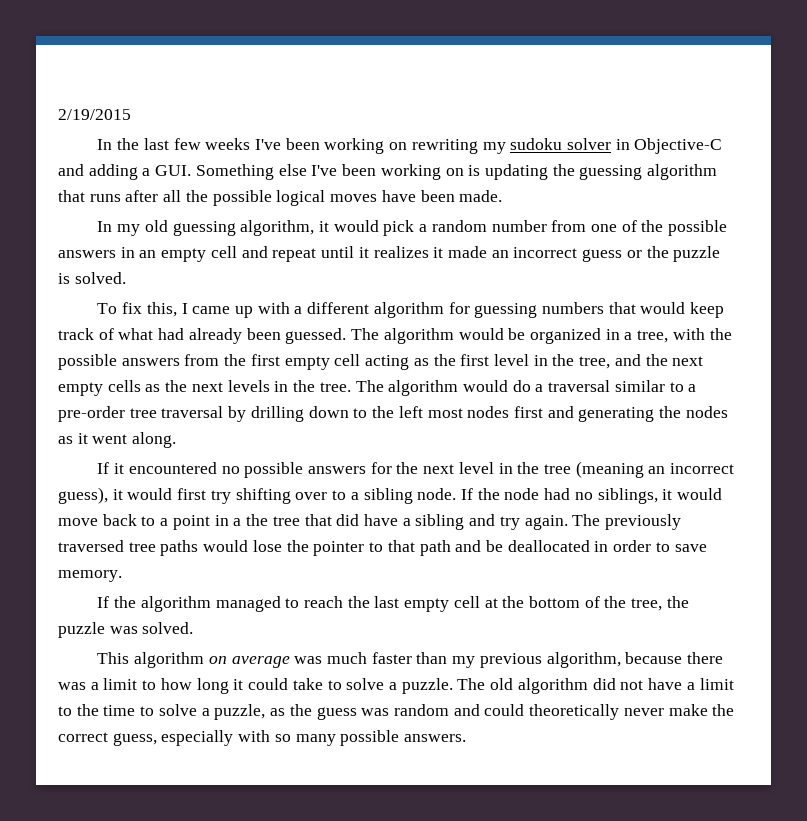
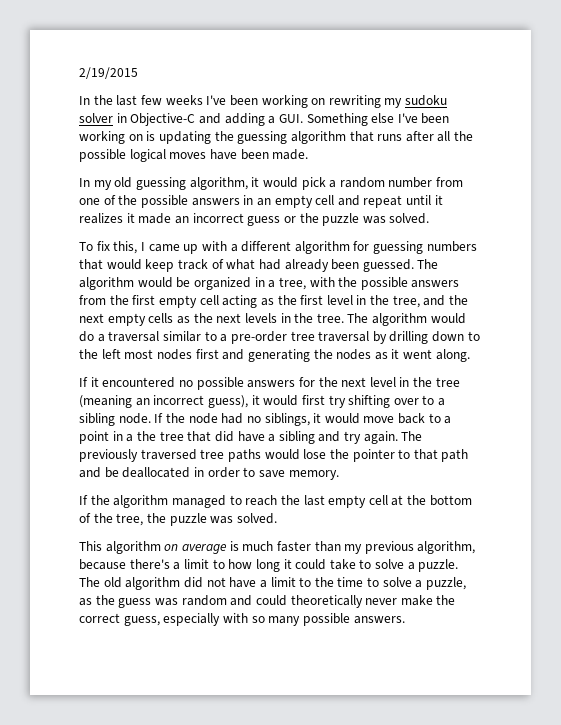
- In my old guessing algorithm, it would pick a random number from one of the possible answers in an empty cell and repeat until it realizes it made an incorrect guess or the puzzle is solved.
+ In my old guessing algorithm, it would pick a random number from one of the possible answers in an empty cell and repeat until it realizes it made an incorrect guess or the puzzle was solved.
- This algorithm on average was much faster than my previous algorithm, because there was a limit to how long it could take to solve a puzzle.
+ This algorithm on average is much faster than my previous algorithm, because there's a limit to how long it could take to solve a puzzle.

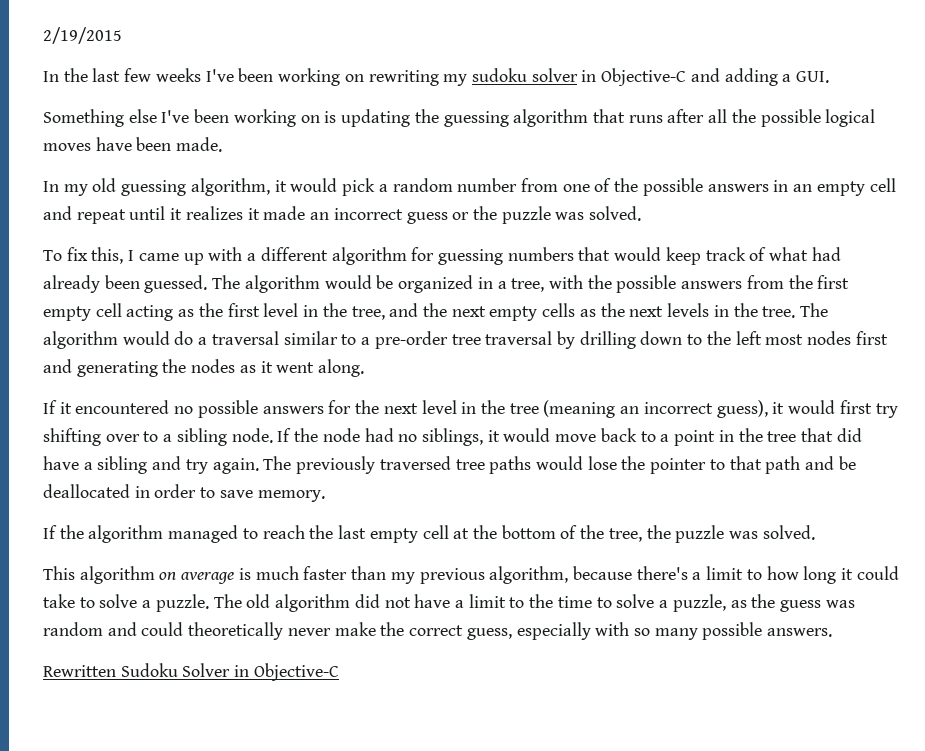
- In the last few weeks I've been working on rewriting my sudoku solver in Objective-C and adding a GUI. Something else I've been working on is updating the guessing algorithm that runs after all the possible logical moves have been made.
+ In the last few weeks I've been working on rewriting my sudoku solver in Objective-C and adding a GUI.
+ Something else I've been working on is updating the guessing algorithm that runs after all the possible logical moves have been made.
- If the node had no siblings, it would move back to a point in a the tree that did have a sibling and try again.
+ If the node had no siblings, it would move back to a point in the tree that did have a sibling and try again.
+ Rewritten Sudoku Solver in Objective-C

